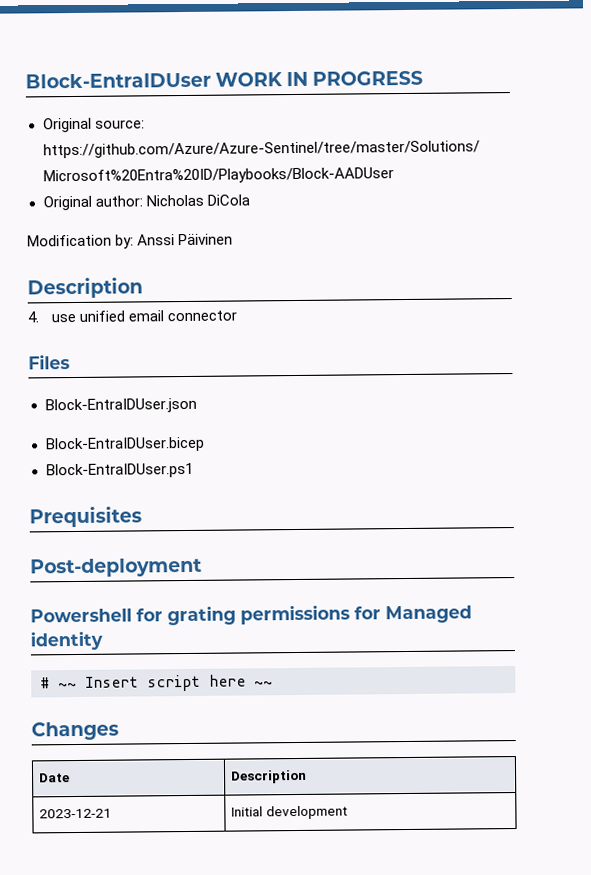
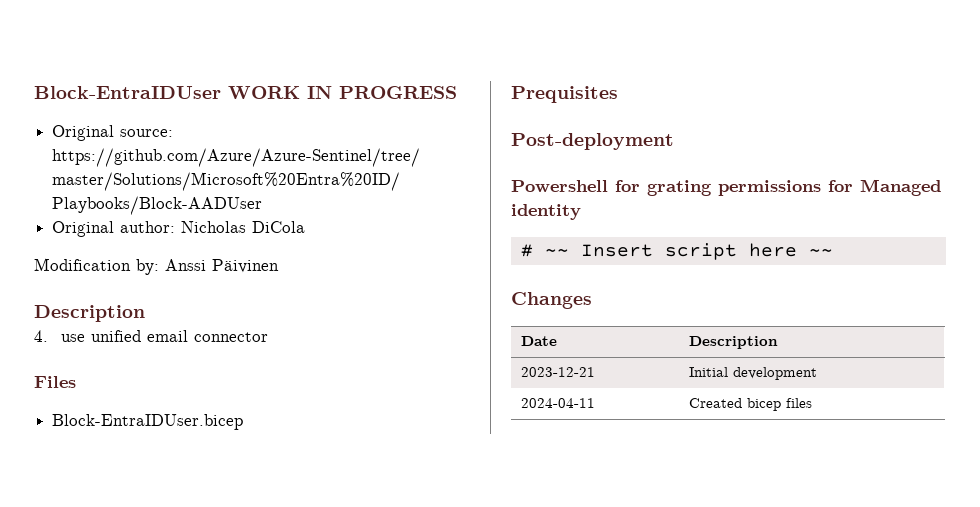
- Block-EntraIDUser.json
- Block-EntraIDUser.ps1
+ 2024-04-11 | Created bicep files

